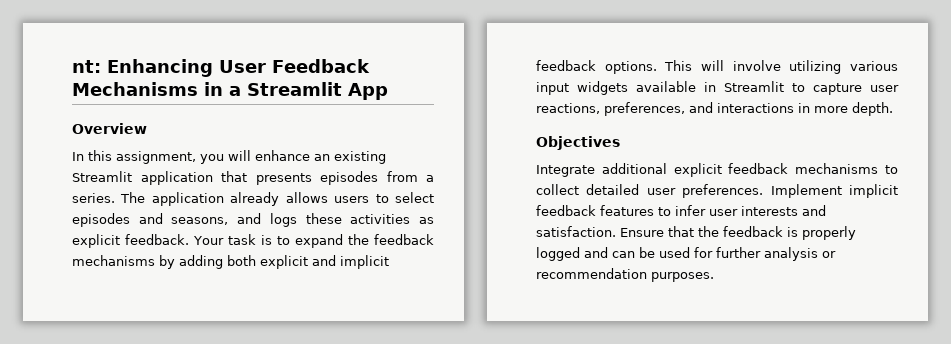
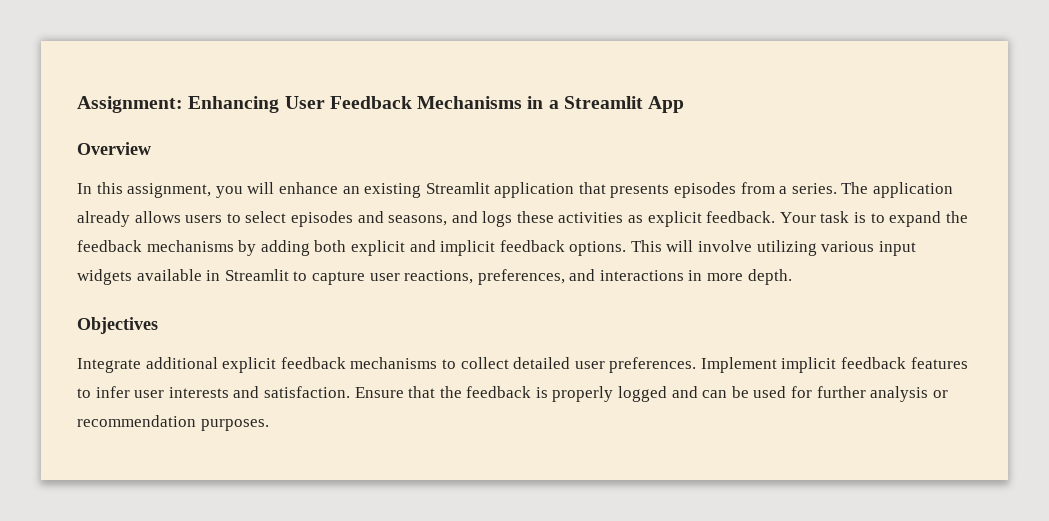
- nt: Enhancing User Feedback Mechanisms in a Streamlit App
+ Assignment: Enhancing User Feedback Mechanisms in a Streamlit App

